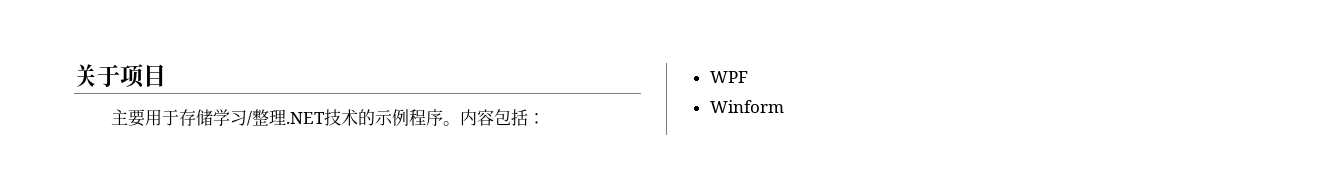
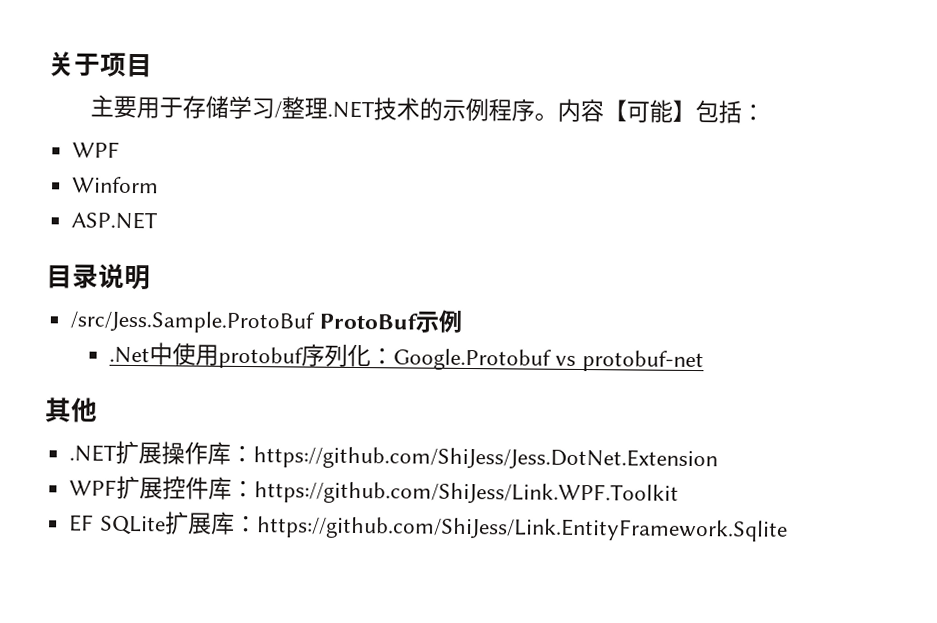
- 内容包括：
+ 内容【可能】包括：
+ ASP.NET
+ 目录说明
+ /src/Jess.Sample.ProtoBuf ProtoBuf示例
+ .Net中使用protobuf序列化：Google.Protobuf vs protobuf-net
+ 其他
+ .NET扩展操作库：https://github.com/ShiJess/Jess.DotNet.Extension
+ WPF扩展控件库：https://github.com/ShiJess/Link.WPF.Toolkit
+ EF SQLite扩展库：https://github.com/ShiJess/Link.EntityFramework.Sqlite

